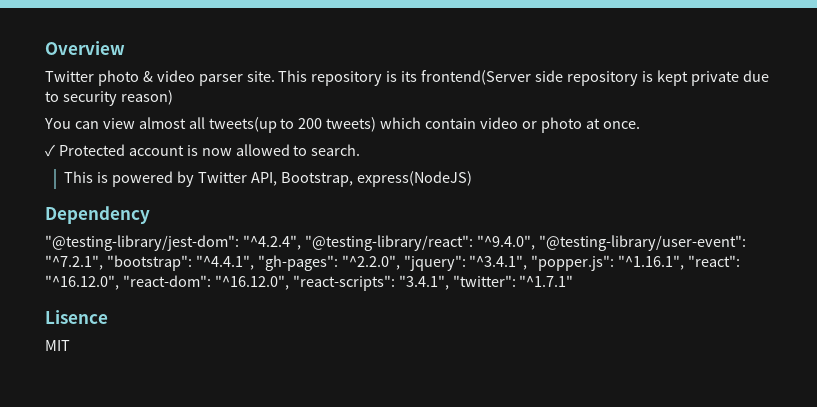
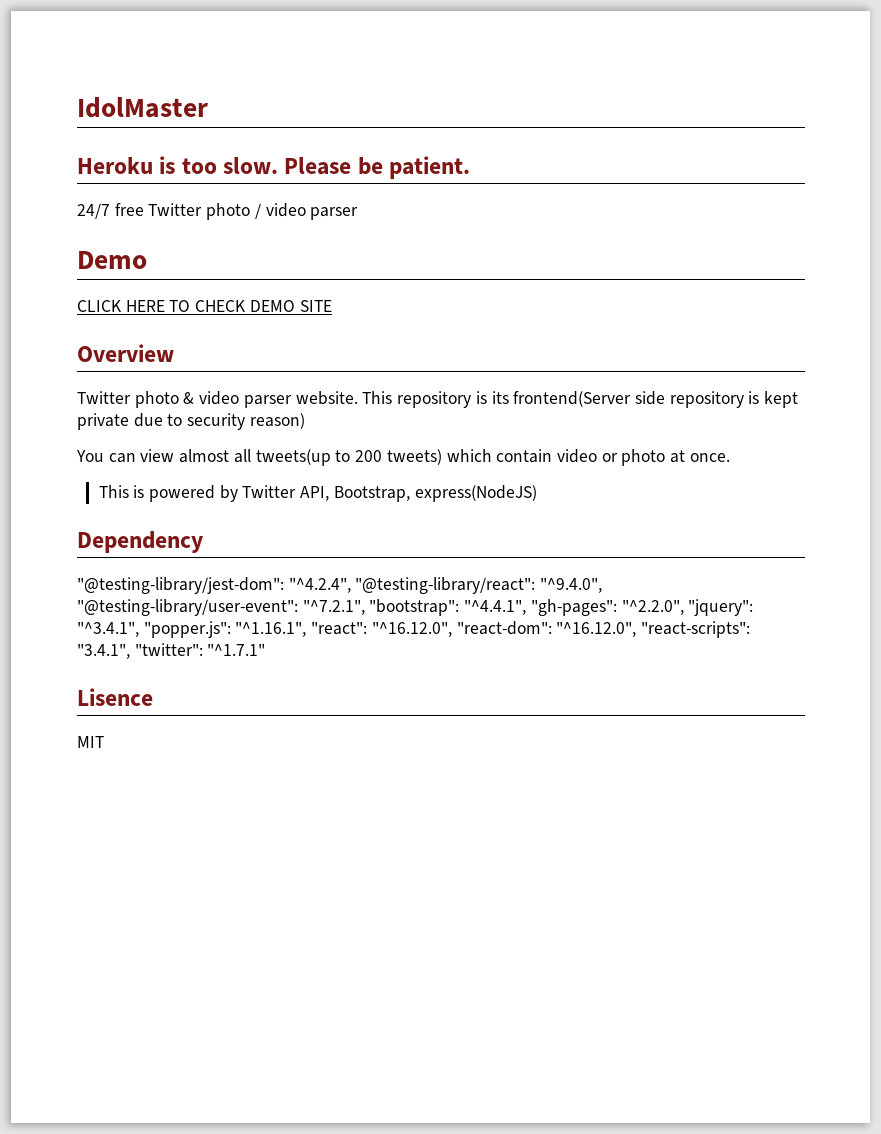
+ IdolMaster
+ Heroku is too slow. Please be patient.
+ 24/7 free Twitter photo / video parser
+ Demo
+ CLICK HERE TO CHECK DEMO SITE
- Twitter photo & video parser site.
+ Twitter photo & video parser website.
- ✓ Protected account is now allowed to search.

